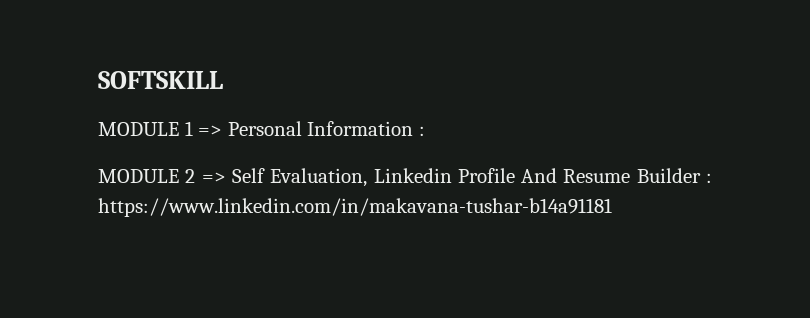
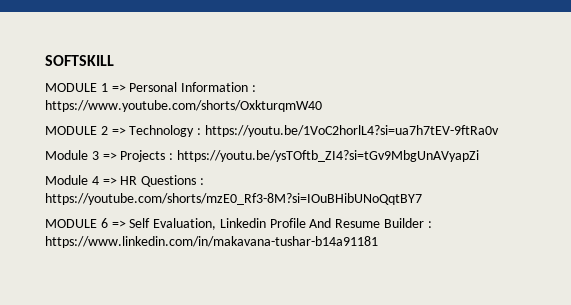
- MODULE 1 => Personal Information :
+ MODULE 1 => Personal Information : https://www.youtube.com/shorts/OxkturqmW40
- MODULE 2 => Self Evaluation, Linkedin Profile And Resume Builder : https://www.linkedin.com/in/makavana-tushar-b14a91181
+ MODULE 2 => Technology : https://youtu.be/1VoC2horlL4?si=ua7h7tEV-9ftRa0v
+ Module 3 => Projects : https://youtu.be/ysTOftb_ZI4?si=tGv9MbgUnAVyapZi
+ Module 4 => HR Questions : https://youtube.com/shorts/mzE0_Rf3-8M?si=IOuBHibUNoQqtBY7
+ MODULE 6 => Self Evaluation, Linkedin Profile And Resume Builder : https://www.linkedin.com/in/makavana-tushar-b14a91181

